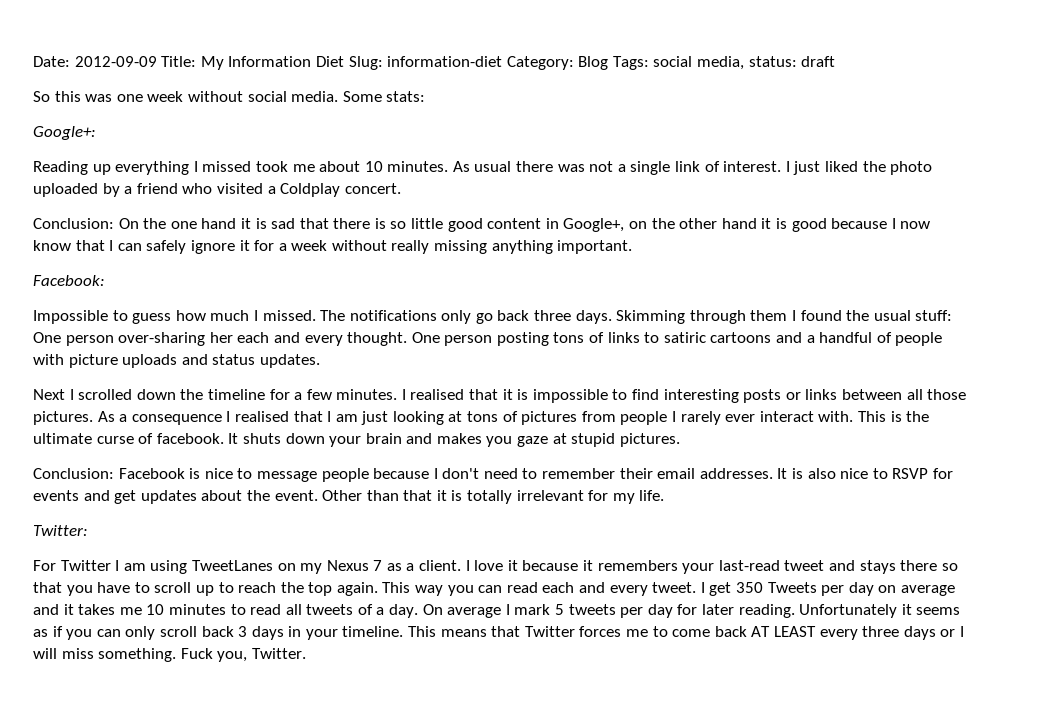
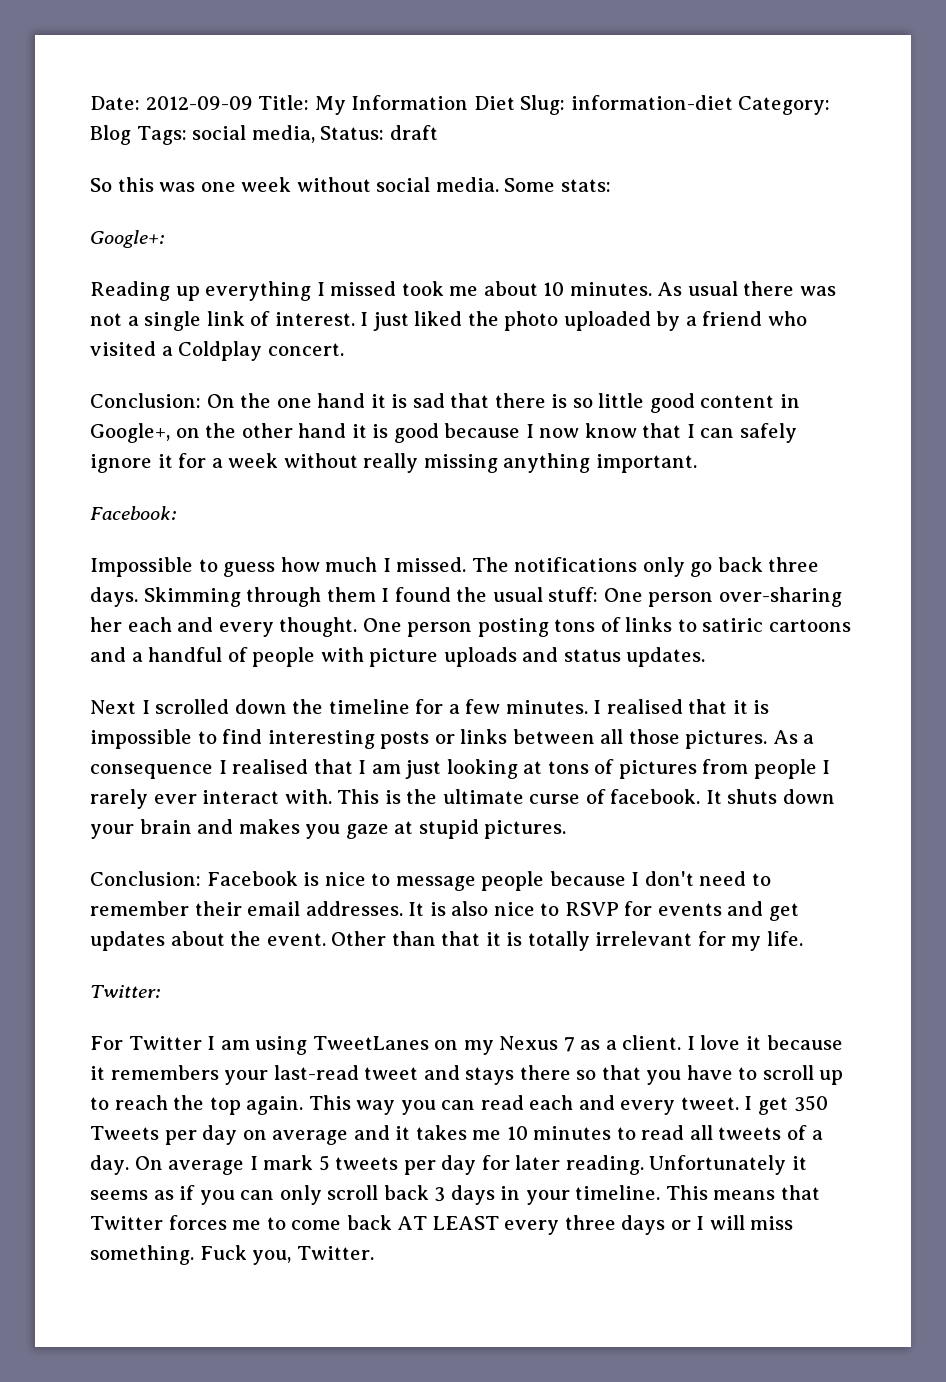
- Date: 2012-09-09 Title: My Information Diet Slug: information-diet Category: Blog Tags: social media, status: draft
+ Date: 2012-09-09 Title: My Information Diet Slug: information-diet Category: Blog Tags: social media, Status: draft

